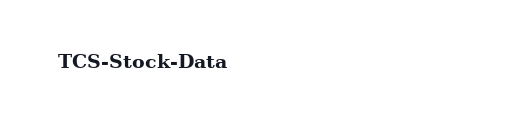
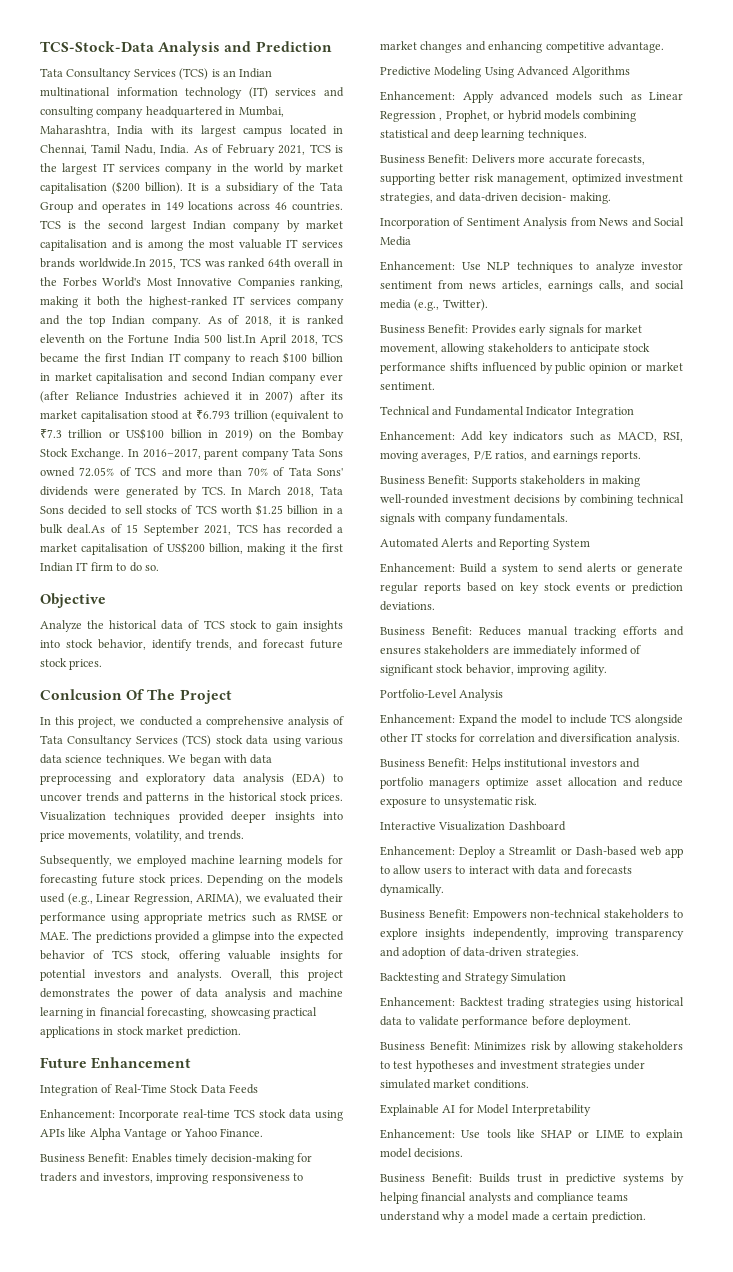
- TCS-Stock-Data
+ TCS-Stock-Data Analysis and Prediction
+ Tata Consultancy Services (TCS) is an Indian multinational information technology (IT) services and consulting company headquartered in Mumbai, Maharashtra, India with its largest campus located in Chennai, Tamil Nadu, India. As of February 2021, TCS is the largest IT services company in the world by market capitalisation ($200 billion). It is a subsidiary of the Tata Group and operates in 149 locations across 46 countries. TCS is the second largest Indian company by market capitalisation and is among the most valuable IT services brands worldwide.In 2015, TCS was ranked 64th overall in the Forbes World's Most Innovative Companies ranking, making it both the highest-ranked IT services company and the top Indian company. As of 2018, it is ranked eleventh on the Fortune India 500 list.In April 2018, TCS became the first Indian IT company to reach $100 billion in market capitalisation and second Indian company ever (after Reliance Industries achieved it in 2007) after its market capitalisation stood at ₹6.793 trillion (equivalent to ₹7.3 trillion or US$100 billion in 2019) on the Bombay Stock Exchange. In 2016–2017, parent company Tata Sons owned 72.05% of TCS and more than 70% of Tata Sons' dividends were generated by TCS. In March 2018, Tata Sons decided to sell stocks of TCS worth $1.25 billion in a bulk deal.As of 15 September 2021, TCS has recorded a market capitalisation of US$200 billion, making it the first Indian IT firm to do so.
+ Objective
+ Analyze the historical data of TCS stock to gain insights into stock behavior, identify trends, and forecast future stock prices.
+ Conlcusion Of The Project
+ In this project, we conducted a comprehensive analysis of Tata Consultancy Services (TCS) stock data using various data science techniques. We began with data preprocessing and exploratory data analysis (EDA) to uncover trends and patterns in the historical stock prices. Visualization techniques provided deeper insights into price movements, volatility, and trends.
+ Subsequently, we employed machine learning models for forecasting future stock prices. Depending on the models used (e.g., Linear Regression, ARIMA), we evaluated their performance using appropriate metrics such as RMSE or MAE. The predictions provided a glimpse into the expected behavior of TCS stock, offering valuable insights for potential investors and analysts. Overall, this project demonstrates the power of data analysis and machine learning in financial forecasting, showcasing practical applications in stock market prediction.
+ Future Enhancement
+ Integration of Real-Time Stock Data Feeds
+ Enhancement: Incorporate real-time TCS stock data using APIs like Alpha Vantage or Yahoo Finance.
+ Business Benefit: Enables timely decision-making for traders and investors, improving responsiveness to market changes and enhancing competitive advantage.
+ Predictive Modeling Using Advanced Algorithms
+ Enhancement: Apply advanced models such as Linear Regression , Prophet, or hybrid models combining statistical and deep learning techniques.
+ Business Benefit: Delivers more accurate forecasts, supporting better risk management, optimized investment strategies, and data-driven decision- making.
+ Incorporation of Sentiment Analysis from News and Social Media
+ Enhancement: Use NLP techniques to analyze investor sentiment from news articles, earnings calls, and social media (e.g., Twitter).
+ Business Benefit: Provides early signals for market movement, allowing stakeholders to anticipate stock performance shifts influenced by public opinion or market sentiment.
+ Technical and Fundamental Indicator Integration
+ Enhancement: Add key indicators such as MACD, RSI, moving averages, P/E ratios, and earnings reports.
+ Business Benefit: Supports stakeholders in making well-rounded investment decisions by combining technical signals with company fundamentals.
+ Automated Alerts and Reporting System
+ Enhancement: Build a system to send alerts or generate regular reports based on key stock events or prediction deviations.
+ Business Benefit: Reduces manual tracking efforts and ensures stakeholders are immediately informed of significant stock behavior, improving agility.
+ Portfolio-Level Analysis
+ Enhancement: Expand the model to include TCS alongside other IT stocks for correlation and diversification analysis.
+ Business Benefit: Helps institutional investors and portfolio managers optimize asset allocation and reduce exposure to unsystematic risk.
+ Interactive Visualization Dashboard
+ Enhancement: Deploy a Streamlit or Dash-based web app to allow users to interact with data and forecasts dynamically.
+ Business Benefit: Empowers non-technical stakeholders to explore insights independently, improving transparency and adoption of data-driven strategies.
+ Backtesting and Strategy Simulation
+ Enhancement: Backtest trading strategies using historical data to validate performance before deployment.
+ Business Benefit: Minimizes risk by allowing stakeholders to test hypotheses and investment strategies under simulated market conditions.
+ Explainable AI for Model Interpretability
+ Enhancement: Use tools like SHAP or LIME to explain model decisions.
+ Business Benefit: Builds trust in predictive systems by helping financial analysts and compliance teams understand why a model made a certain prediction.

